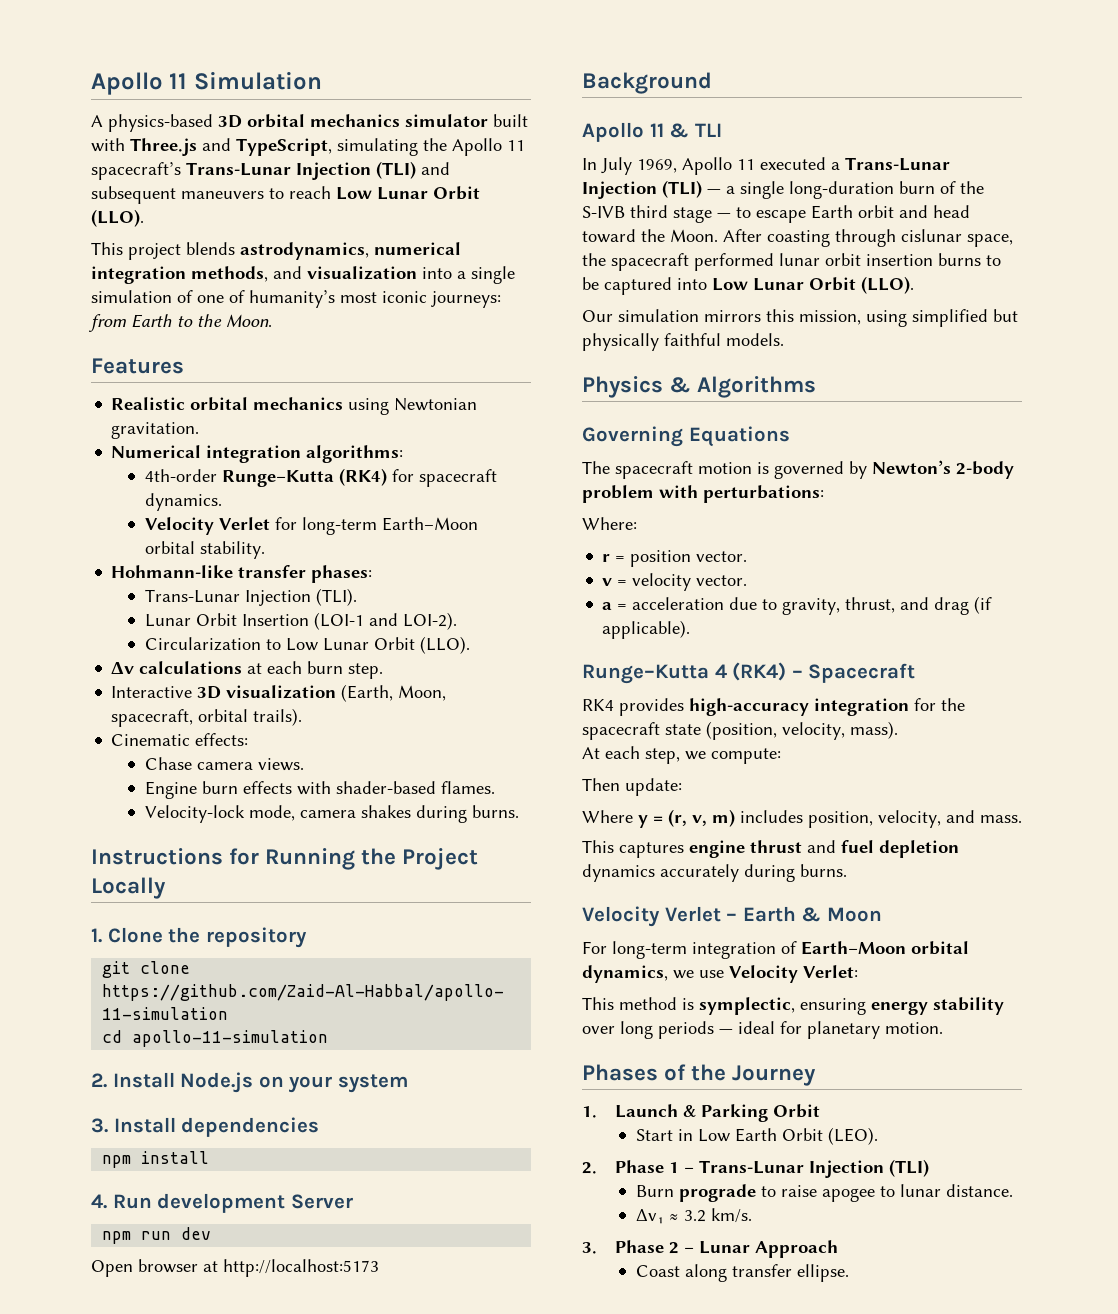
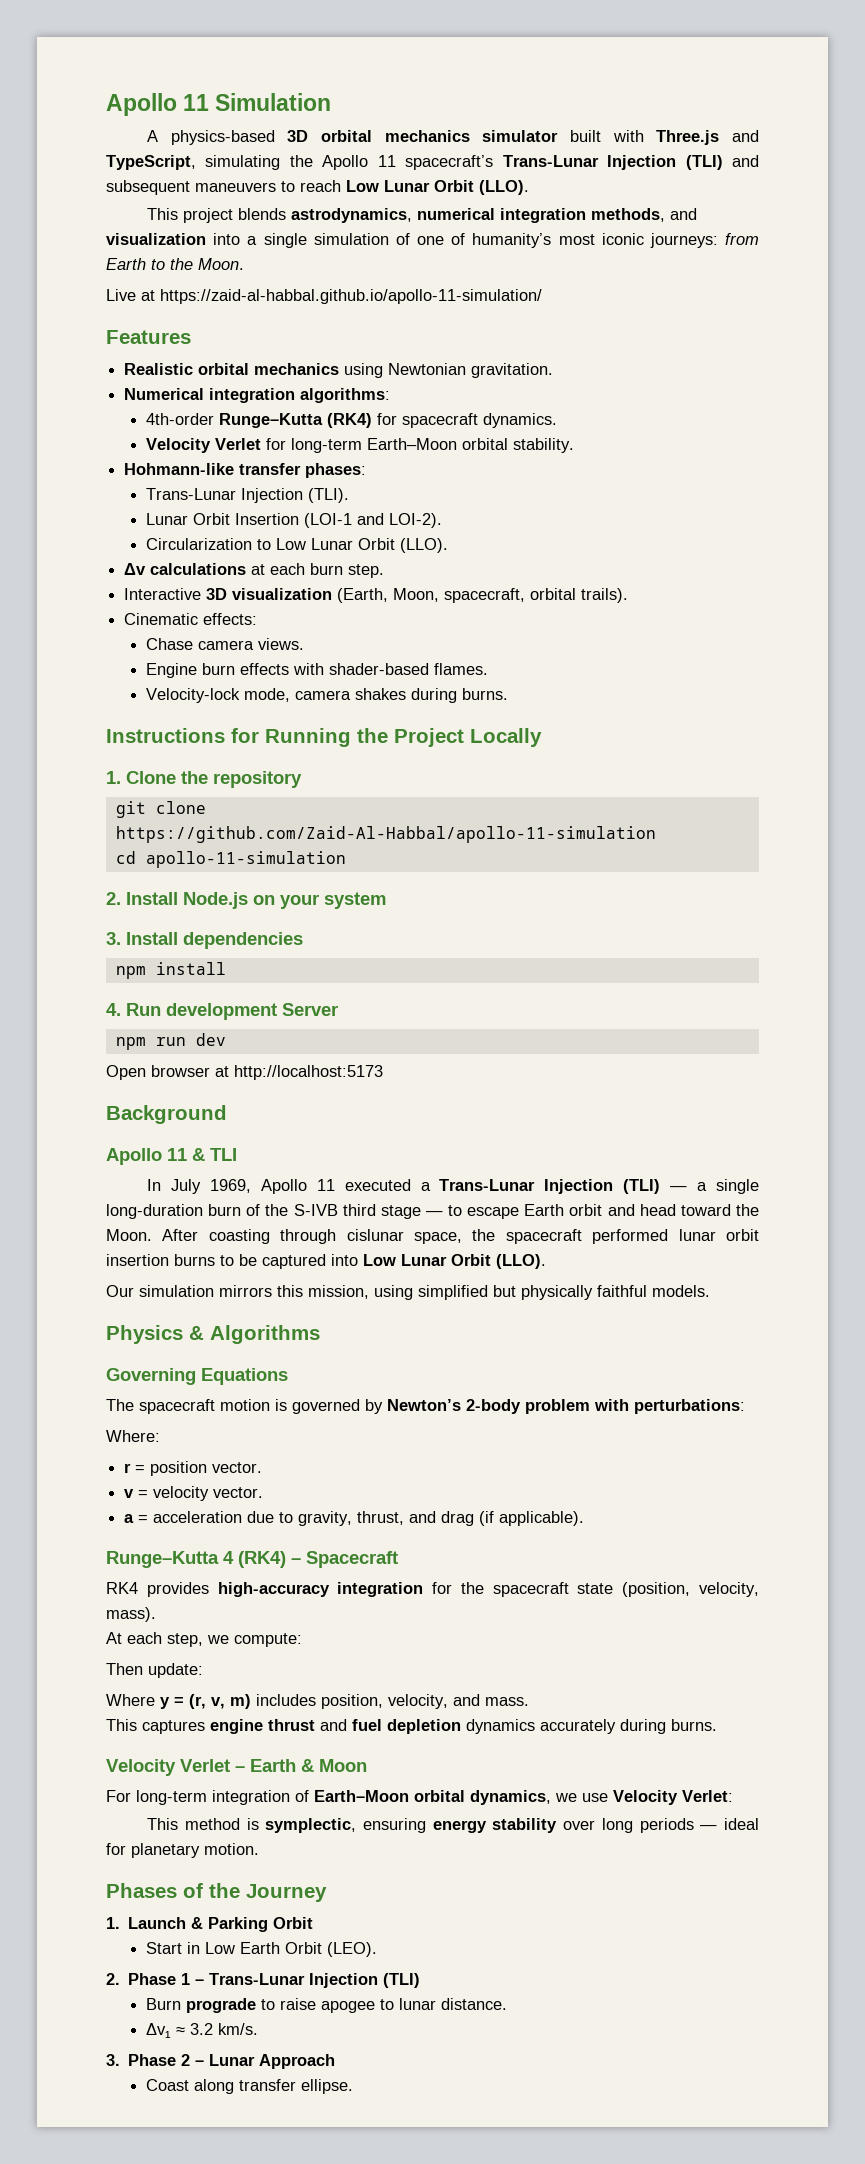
+ Live at https://zaid-al-habbal.github.io/apollo-11-simulation/

